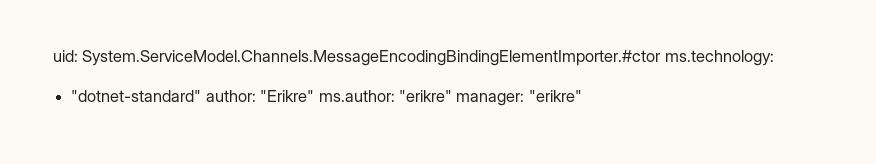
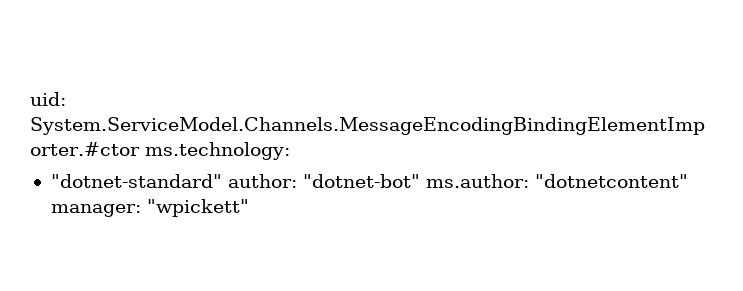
- "dotnet-standard" author: "Erikre" ms.author: "erikre" manager: "erikre"
+ "dotnet-standard" author: "dotnet-bot" ms.author: "dotnetcontent" manager: "wpickett"

